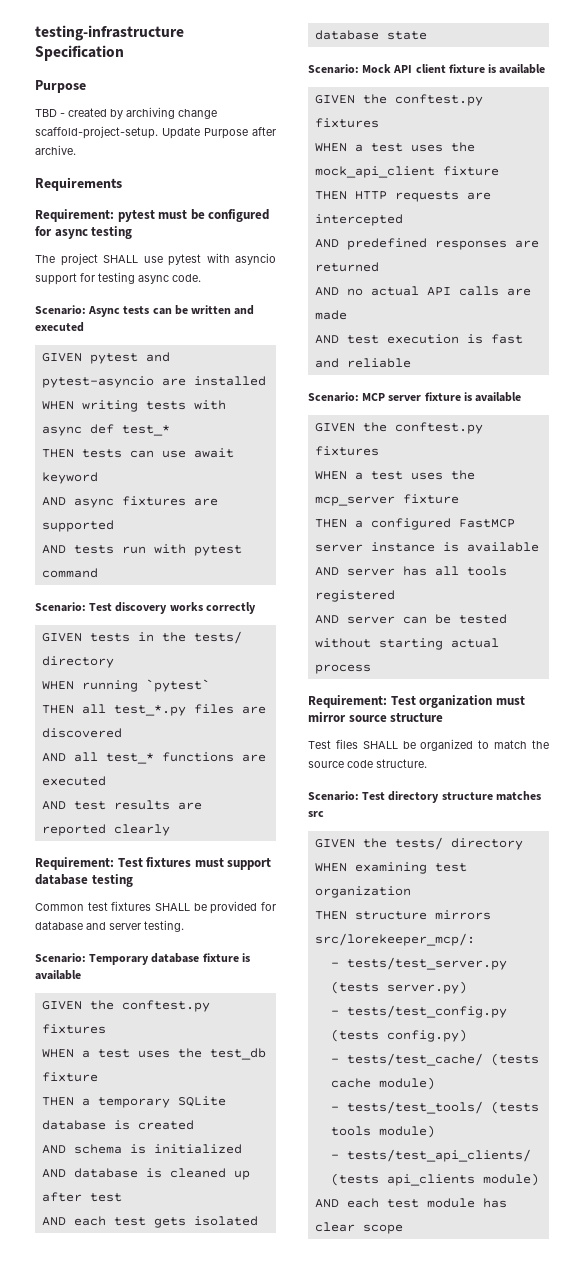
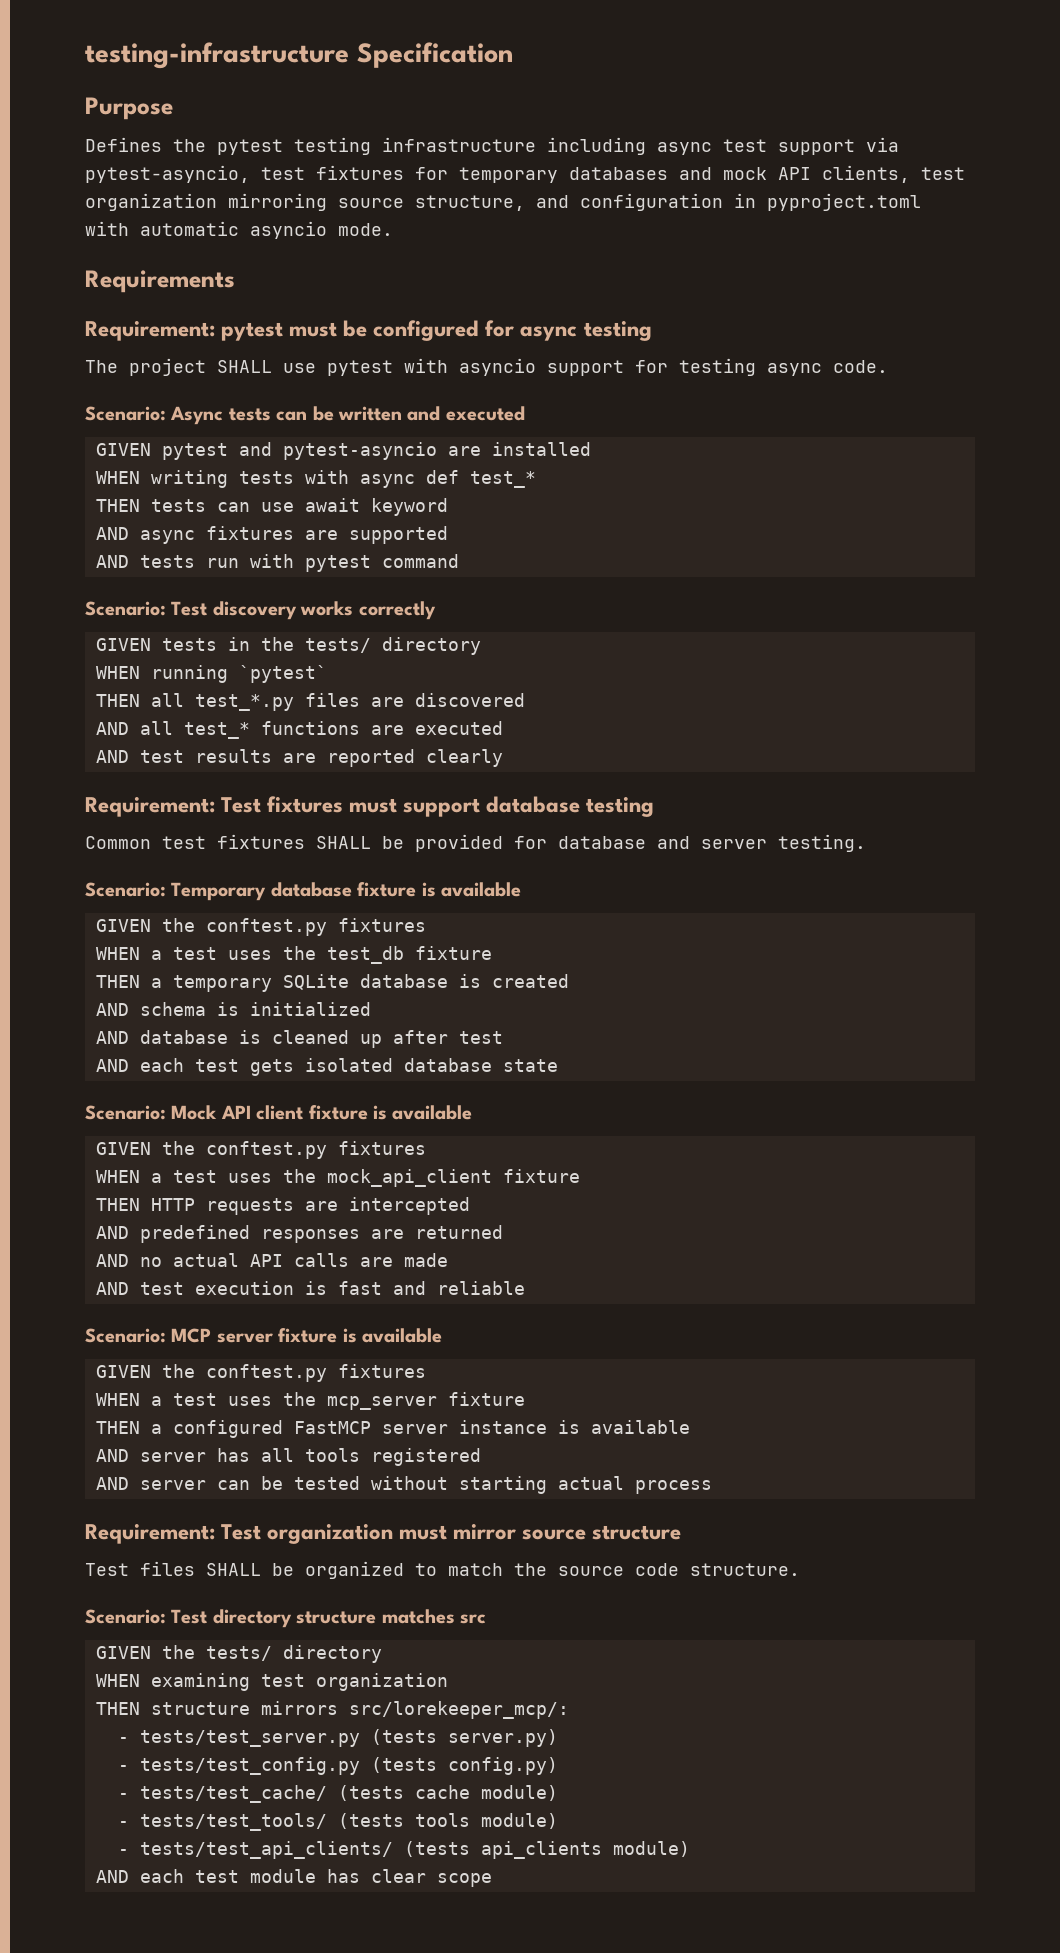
- TBD - created by archiving change scaffold-project-setup. Update Purpose after archive.
+ Defines the pytest testing infrastructure including async test support via pytest-asyncio, test fixtures for temporary databases and mock API clients, test organization mirroring source structure, and configuration in pyproject.toml with automatic asyncio mode.

